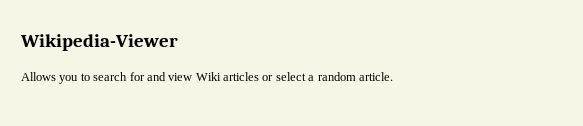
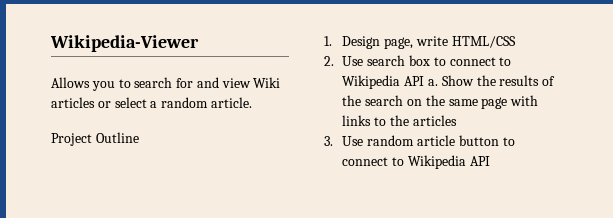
+ Project Outline
+ 1. Design page, write HTML/CSS
+ 2. Use search box to connect to Wikipedia API a. Show the results of the search on the same page with links to the articles
+ 3. Use random article button to connect to Wikipedia API

